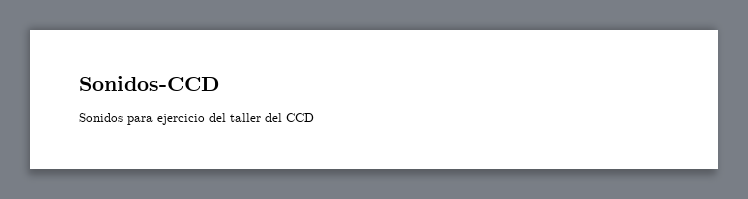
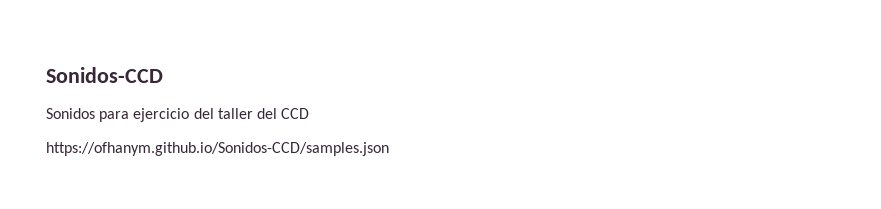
+ https://ofhanym.github.io/Sonidos-CCD/samples.json

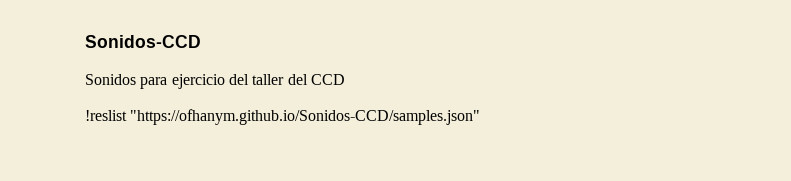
- https://ofhanym.github.io/Sonidos-CCD/samples.json
+ !reslist "https://ofhanym.github.io/Sonidos-CCD/samples.json"

